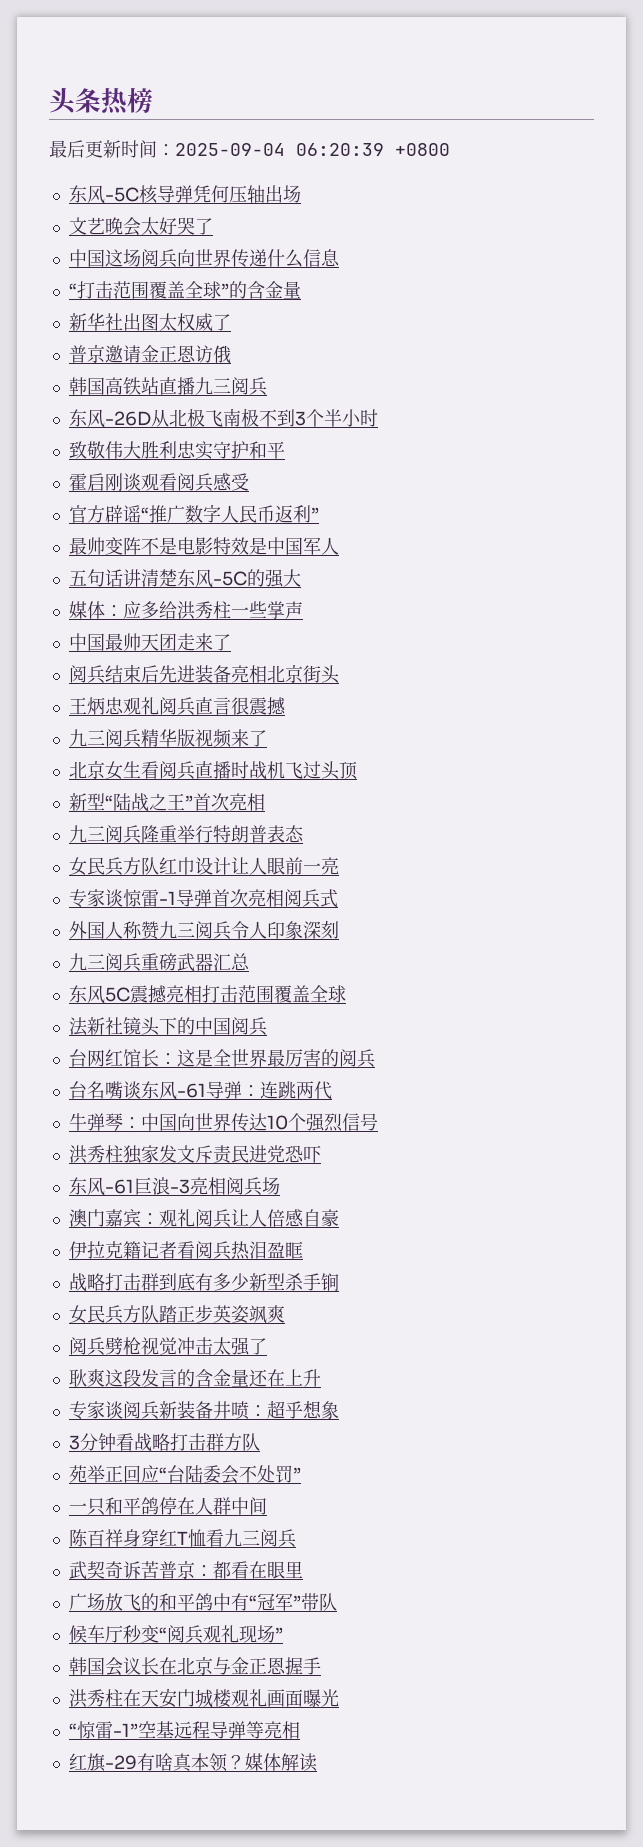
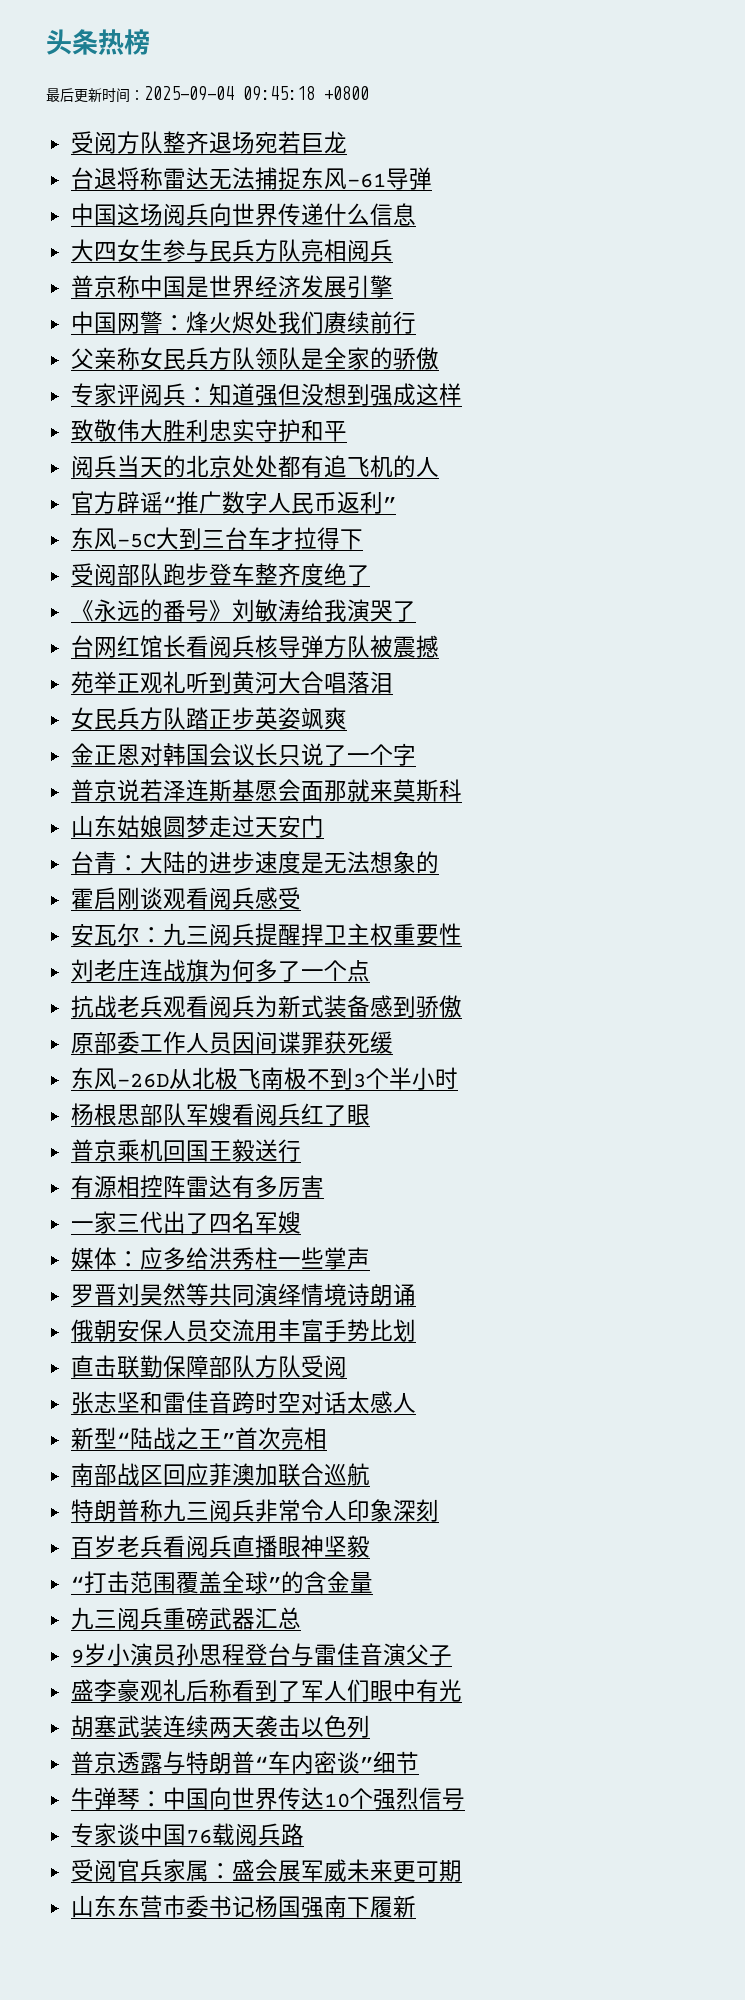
- 最后更新时间：2025-09-04 06:20:39 +0800
+ 最后更新时间：2025-09-04 09:45:18 +0800
- 东风-5C核导弹凭何压轴出场
- 文艺晚会太好哭了
+ 受阅方队整齐退场宛若巨龙
+ 台退将称雷达无法捕捉东风-61导弹
- “打击范围覆盖全球”的含金量
- 新华社出图太权威了
- 普京邀请金正恩访俄
- 韩国高铁站直播九三阅兵
+ 大四女生参与民兵方队亮相阅兵
+ 普京称中国是世界经济发展引擎
+ 中国网警：烽火烬处我们赓续前行
+ 父亲称女民兵方队领队是全家的骄傲
+ 专家评阅兵：知道强但没想到强成这样
+ 致敬伟大胜利忠实守护和平
+ 阅兵当天的北京处处都有追飞机的人
+ 官方辟谣“推广数字人民币返利”
+ 东风-5C大到三台车才拉得下
+ 受阅部队跑步登车整齐度绝了
+ 《永远的番号》刘敏涛给我演哭了
+ 台网红馆长看阅兵核导弹方队被震撼
+ 苑举正观礼听到黄河大合唱落泪
+ 女民兵方队踏正步英姿飒爽
+ 金正恩对韩国会议长只说了一个字
+ 普京说若泽连斯基愿会面那就来莫斯科
+ 山东姑娘圆梦走过天安门
+ 台青：大陆的进步速度是无法想象的
+ 霍启刚谈观看阅兵感受
+ 安瓦尔：九三阅兵提醒捍卫主权重要性
+ 刘老庄连战旗为何多了一个点
+ 抗战老兵观看阅兵为新式装备感到骄傲
+ 原部委工作人员因间谍罪获死缓
- 致敬伟大胜利忠实守护和平
- 霍启刚谈观看阅兵感受
- 官方辟谣“推广数字人民币返利”
- 最帅变阵不是电影特效是中国军人
- 五句话讲清楚东风-5C的强大
+ 杨根思部队军嫂看阅兵红了眼
+ 普京乘机回国王毅送行
+ 有源相控阵雷达有多厉害
+ 一家三代出了四名军嫂
- 中国最帅天团走来了
- 阅兵结束后先进装备亮相北京街头
- 王炳忠观礼阅兵直言很震撼
- 九三阅兵精华版视频来了
- 北京女生看阅兵直播时战机飞过头顶
+ 罗晋刘昊然等共同演绎情境诗朗诵
+ 俄朝安保人员交流用丰富手势比划
+ 直击联勤保障部队方队受阅
+ 张志坚和雷佳音跨时空对话太感人
- 九三阅兵隆重举行特朗普表态
- 女民兵方队红巾设计让人眼前一亮
- 专家谈惊雷-1导弹首次亮相阅兵式
- 外国人称赞九三阅兵令人印象深刻
+ 南部战区回应菲澳加联合巡航
+ 特朗普称九三阅兵非常令人印象深刻
+ 百岁老兵看阅兵直播眼神坚毅
+ “打击范围覆盖全球”的含金量
- 东风5C震撼亮相打击范围覆盖全球
- 法新社镜头下的中国阅兵
- 台网红馆长：这是全世界最厉害的阅兵
- 台名嘴谈东风-61导弹：连跳两代
+ 9岁小演员孙思程登台与雷佳音演父子
+ 盛李豪观礼后称看到了军人们眼中有光
+ 胡塞武装连续两天袭击以色列
+ 普京透露与特朗普“车内密谈”细节
- 洪秀柱独家发文斥责民进党恐吓
- 东风-61巨浪-3亮相阅兵场
- 澳门嘉宾：观礼阅兵让人倍感自豪
- 伊拉克籍记者看阅兵热泪盈眶
- 战略打击群到底有多少新型杀手锏
- 女民兵方队踏正步英姿飒爽
- 阅兵劈枪视觉冲击太强了
- 耿爽这段发言的含金量还在上升
- 专家谈阅兵新装备井喷：超乎想象
- 3分钟看战略打击群方队
- 苑举正回应“台陆委会不处罚”
- 一只和平鸽停在人群中间
- 陈百祥身穿红T恤看九三阅兵
- 武契奇诉苦普京：都看在眼里
- 广场放飞的和平鸽中有“冠军”带队
- 候车厅秒变“阅兵观礼现场”
- 韩国会议长在北京与金正恩握手
- 洪秀柱在天安门城楼观礼画面曝光
- “惊雷-1”空基远程导弹等亮相
- 红旗-29有啥真本领？媒体解读
+ 专家谈中国76载阅兵路
+ 受阅官兵家属：盛会展军威未来更可期
+ 山东东营市委书记杨国强南下履新

